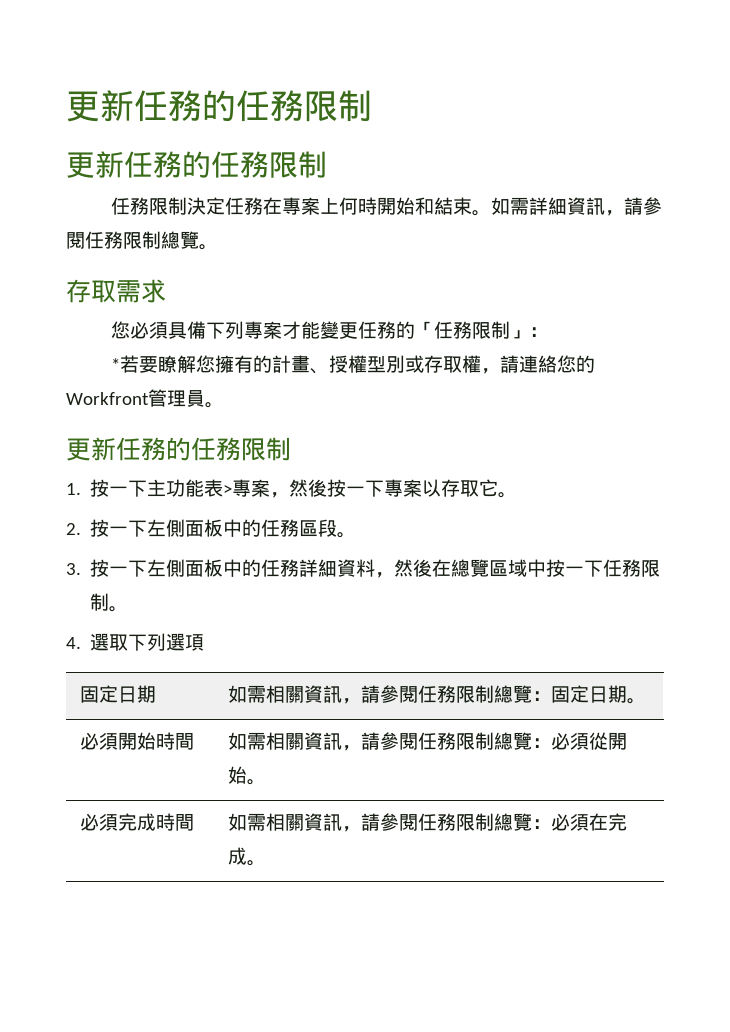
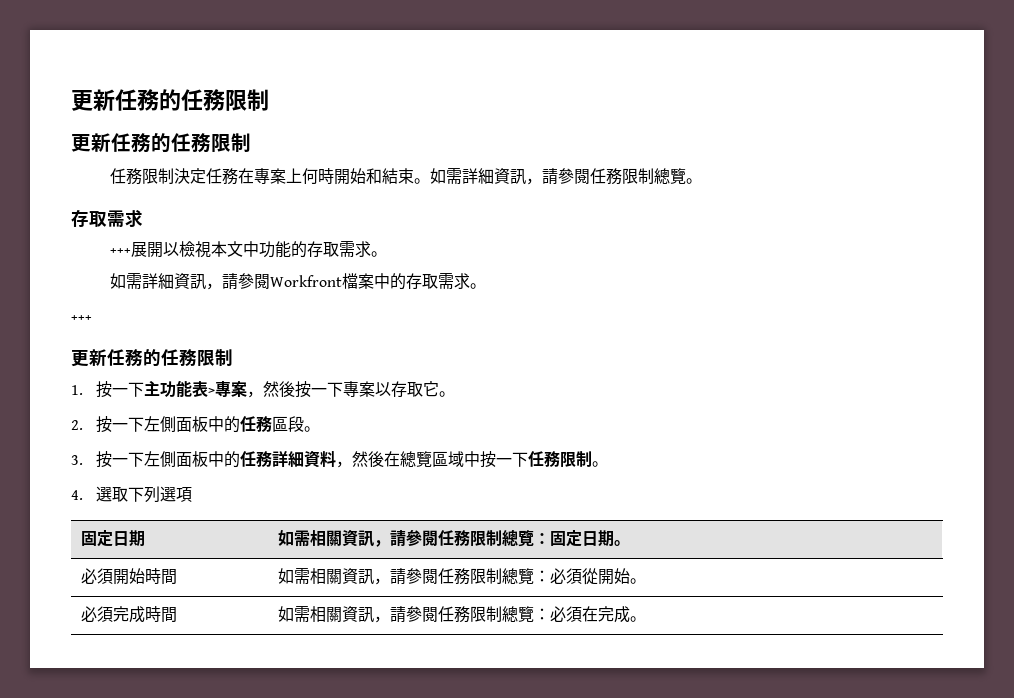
- 您必須具備下列專案才能變更任務的「任務限制」：
- *若要瞭解您擁有的計畫、授權型別或存取權，請連絡您的Workfront管理員。
+ +++展開以檢視本文中功能的存取需求。
+ 如需詳細資訊，請參閱Workfront檔案中的存取需求。
+ +++

